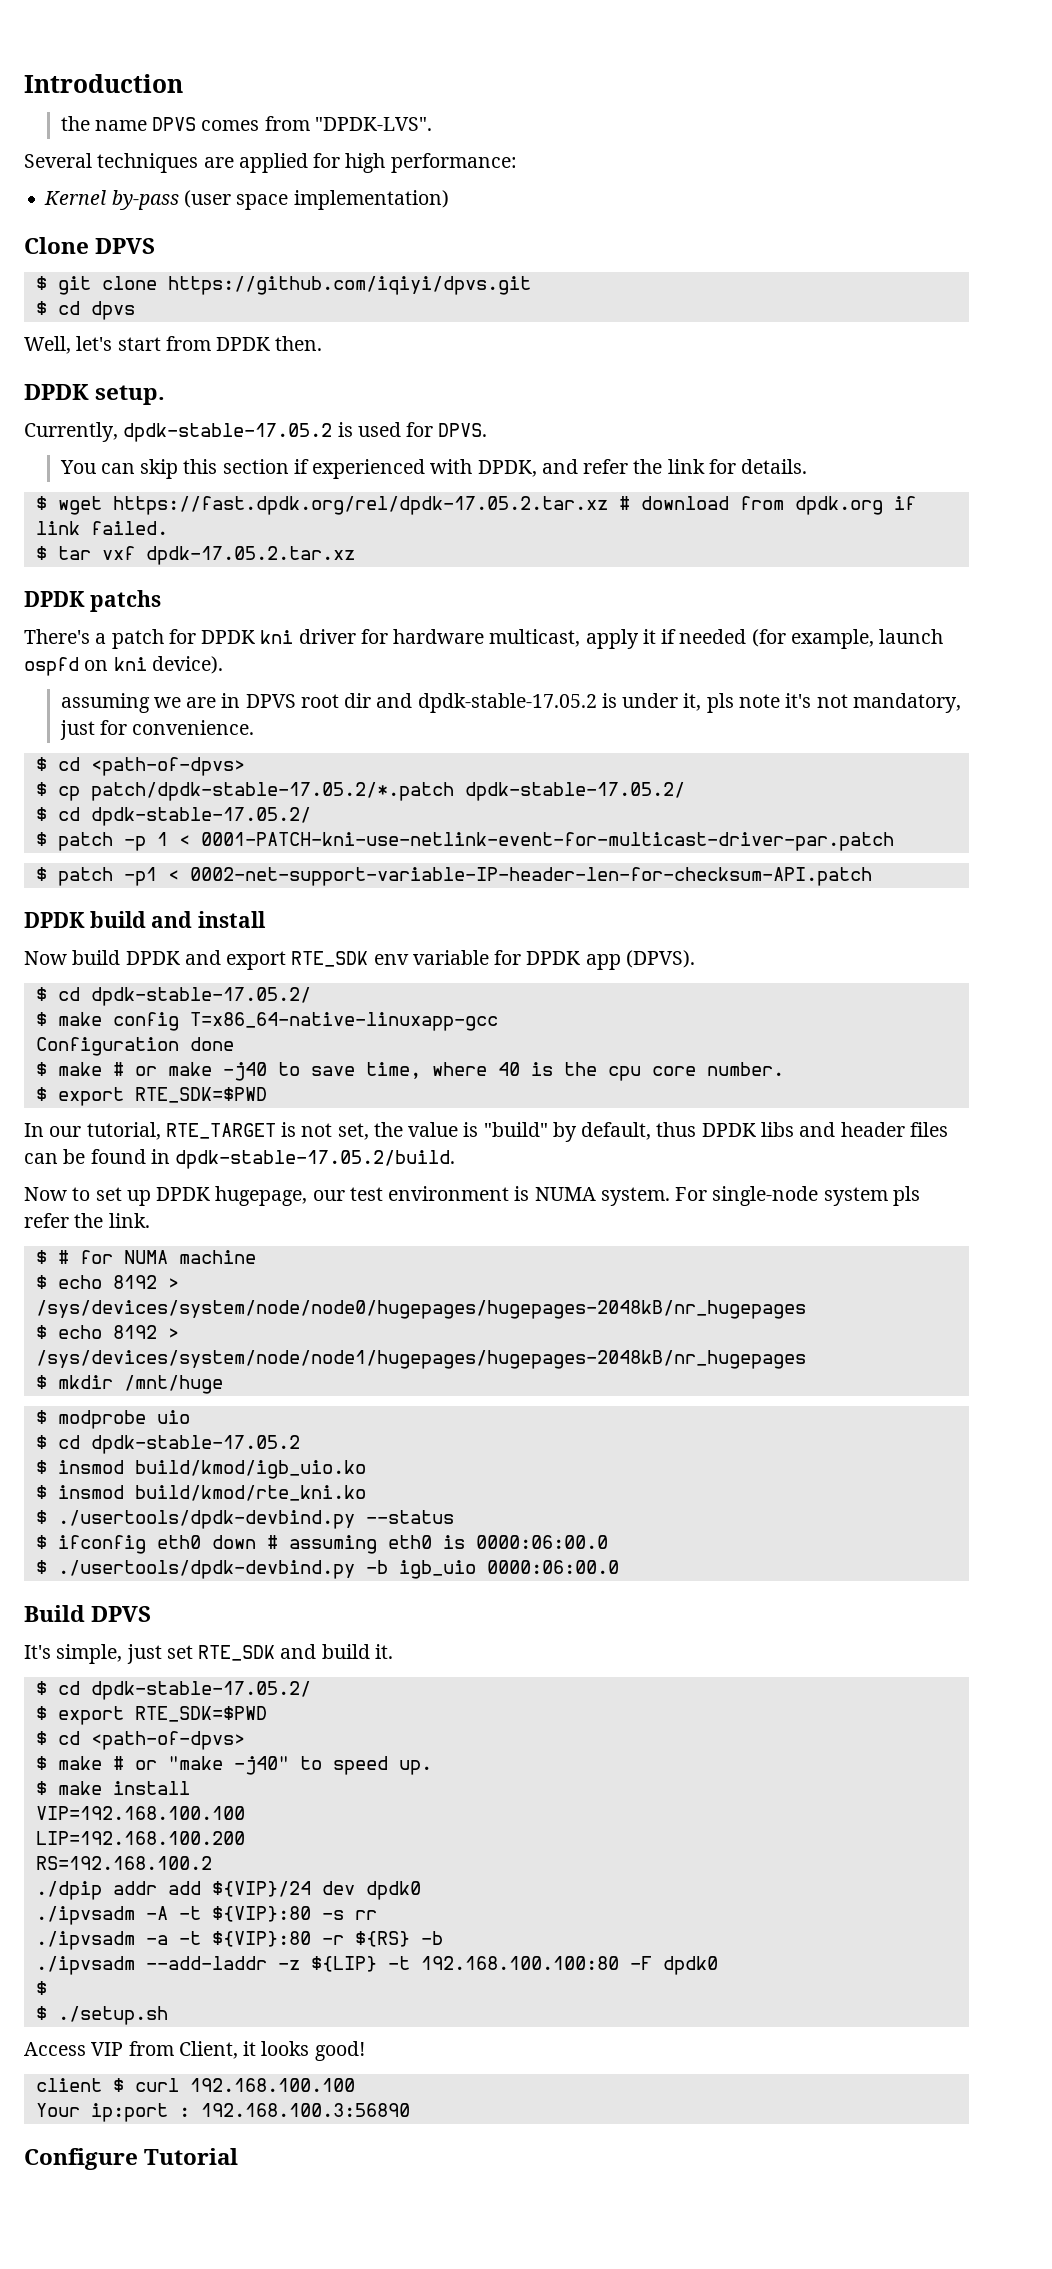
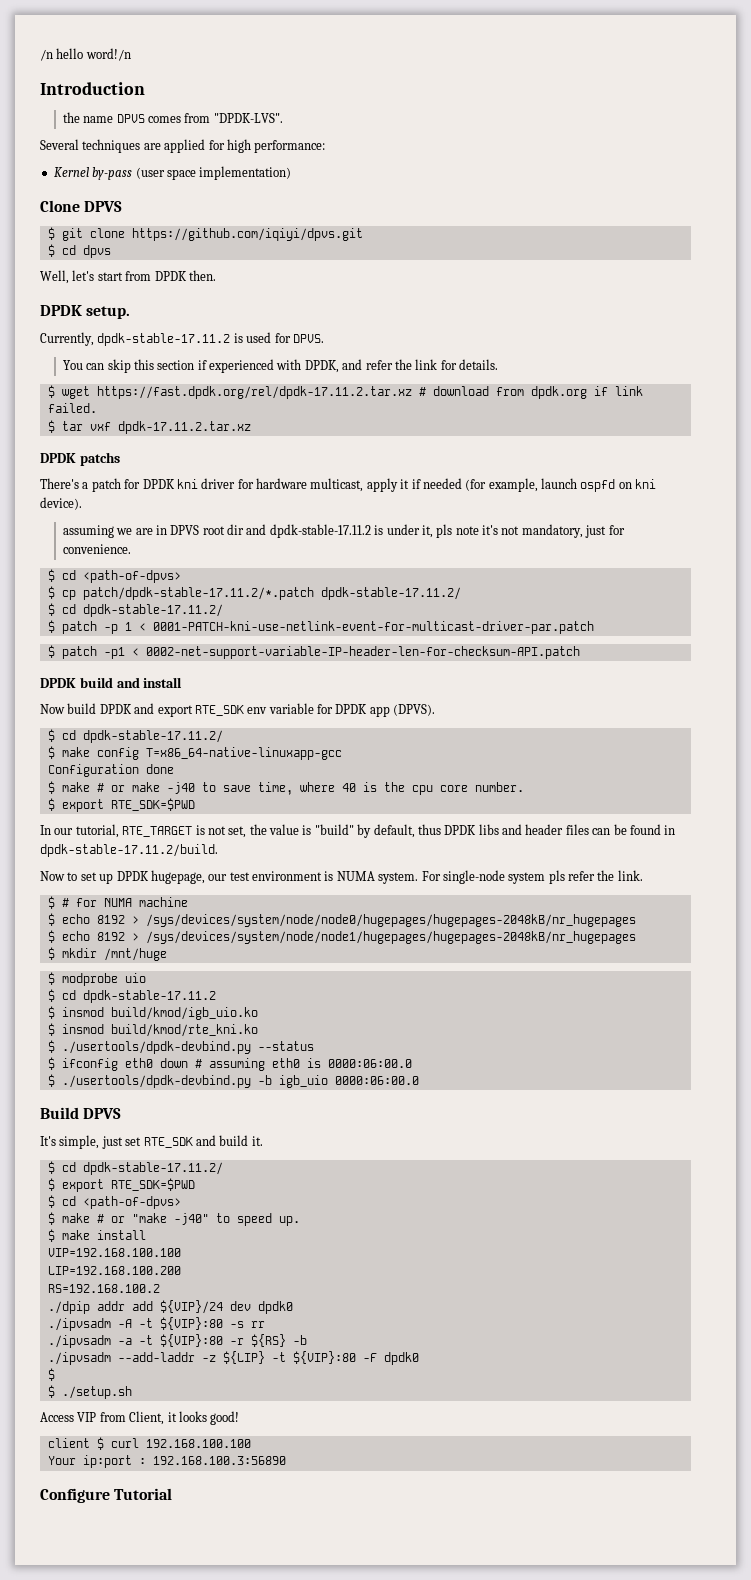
+ /n hello word!/n
- Currently, dpdk-stable-17.05.2 is used for DPVS.
+ Currently, dpdk-stable-17.11.2 is used for DPVS.
- $ wget https://fast.dpdk.org/rel/dpdk-17.05.2.tar.xz # download from dpdk.org if link failed.
+ $ wget https://fast.dpdk.org/rel/dpdk-17.11.2.tar.xz # download from dpdk.org if link failed.
- $ tar vxf dpdk-17.05.2.tar.xz
+ $ tar vxf dpdk-17.11.2.tar.xz
- assuming we are in DPVS root dir and dpdk-stable-17.05.2 is under it, pls note it's not mandatory, just for convenience.
+ assuming we are in DPVS root dir and dpdk-stable-17.11.2 is under it, pls note it's not mandatory, just for convenience.
- $ cp patch/dpdk-stable-17.05.2/*.patch dpdk-stable-17.05.2/
- $ cd dpdk-stable-17.05.2/
+ $ cp patch/dpdk-stable-17.11.2/*.patch dpdk-stable-17.11.2/
+ $ cd dpdk-stable-17.11.2/
  Now build DPDK and export RTE_SDK env variable for DPDK app (DPVS).
- $ cd dpdk-stable-17.05.2/
+ $ cd dpdk-stable-17.11.2/
- In our tutorial, RTE_TARGET is not set, the value is "build" by default, thus DPDK libs and header files can be found in dpdk-stable-17.05.2/build.
+ In our tutorial, RTE_TARGET is not set, the value is "build" by default, thus DPDK libs and header files can be found in dpdk-stable-17.11.2/build.
- $ cd dpdk-stable-17.05.2
+ $ cd dpdk-stable-17.11.2
  It's simple, just set RTE_SDK and build it.
- $ cd dpdk-stable-17.05.2/
+ $ cd dpdk-stable-17.11.2/
- ./ipvsadm --add-laddr -z ${LIP} -t 192.168.100.100:80 -F dpdk0
+ ./ipvsadm --add-laddr -z ${LIP} -t ${VIP}:80 -F dpdk0

